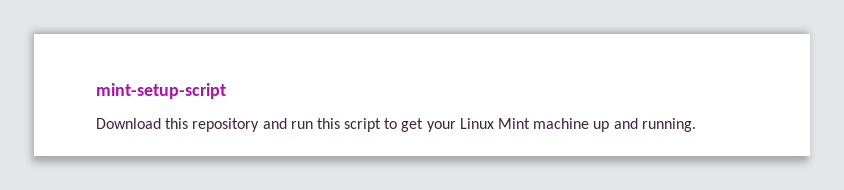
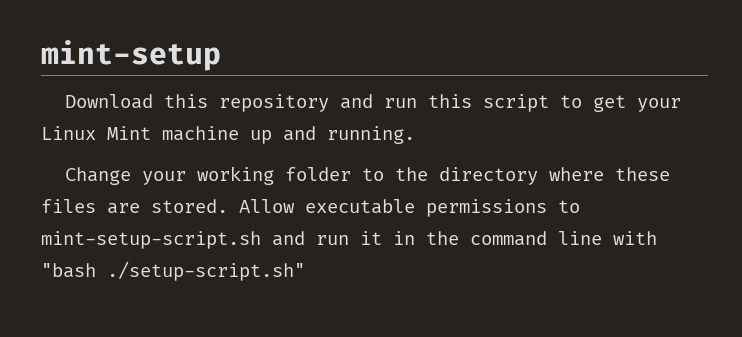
- mint-setup-script
+ mint-setup
+ Change your working folder to the directory where these files are stored. Allow executable permissions to mint-setup-script.sh and run it in the command line with "bash ./setup-script.sh"

